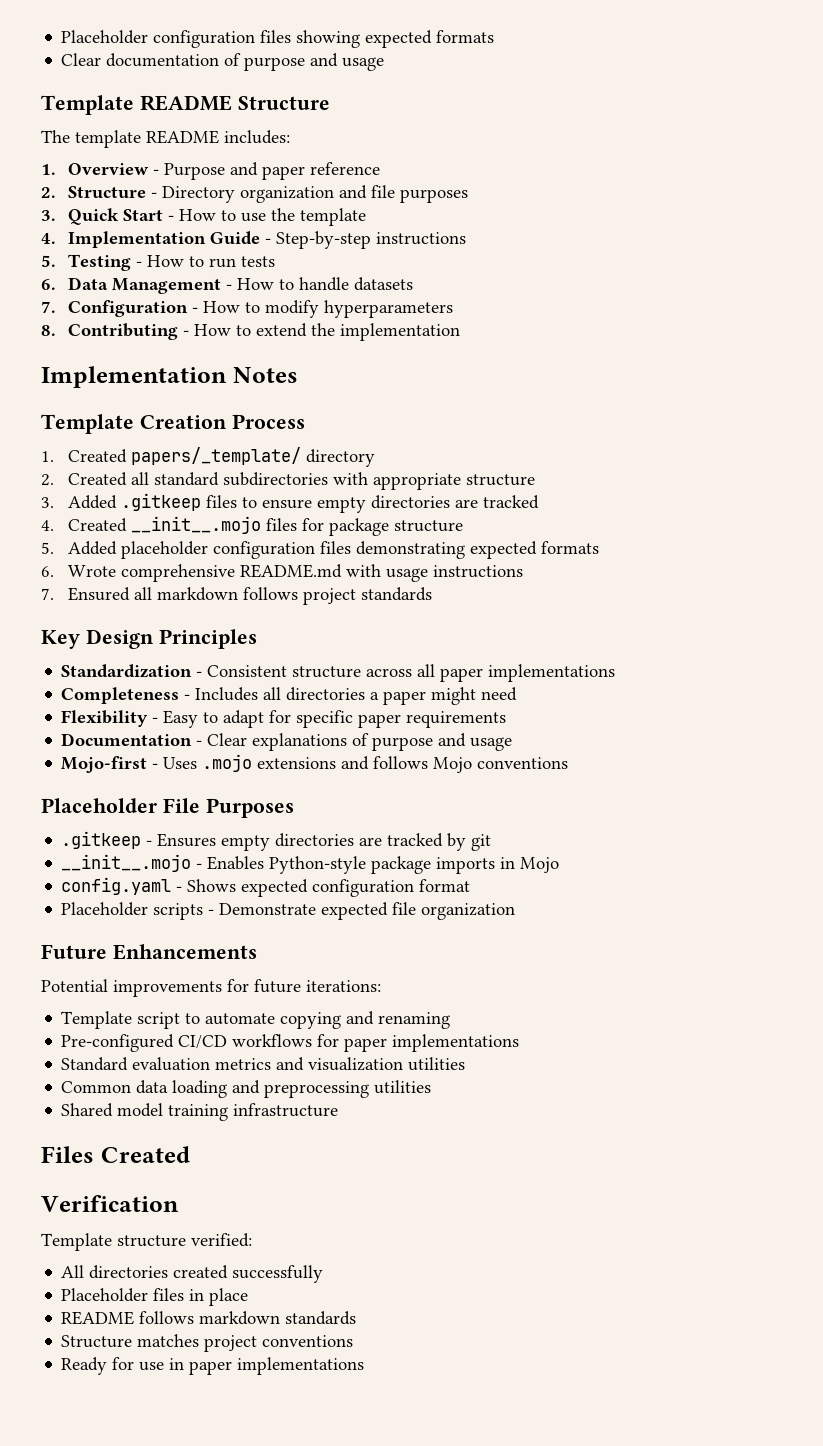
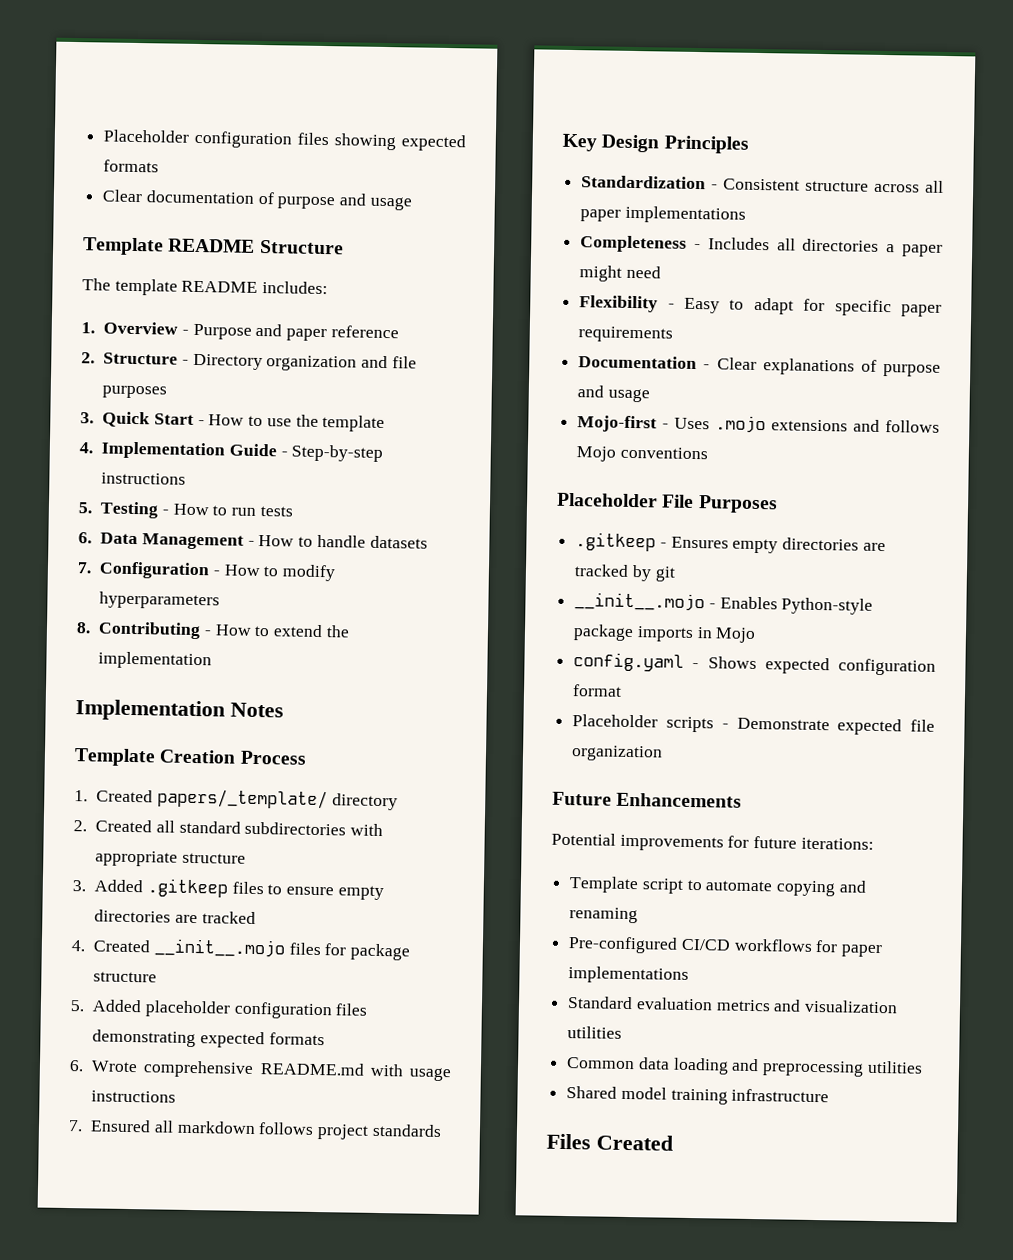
- Verification
- Template structure verified:
- All directories created successfully
- Placeholder files in place
- README follows markdown standards
- Structure matches project conventions
- Ready for use in paper implementations

